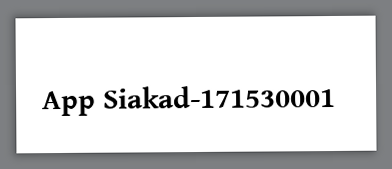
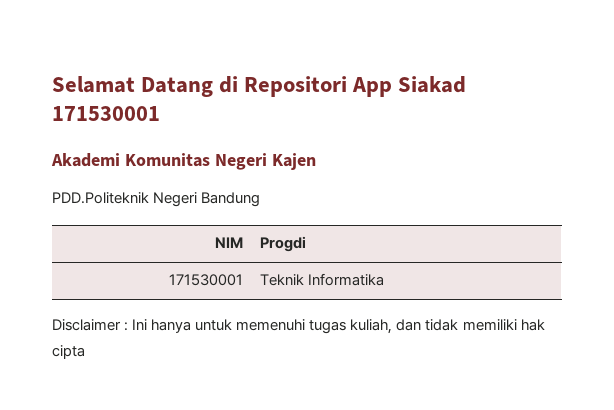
- App Siakad-171530001
+ Selamat Datang di Repositori App Siakad 171530001
+ Akademi Komunitas Negeri Kajen
+ PDD.Politeknik Negeri Bandung
+ NIM | Progdi
+ 171530001 | Teknik Informatika
+ Disclaimer : Ini hanya untuk memenuhi tugas kuliah, dan tidak memiliki hak cipta

